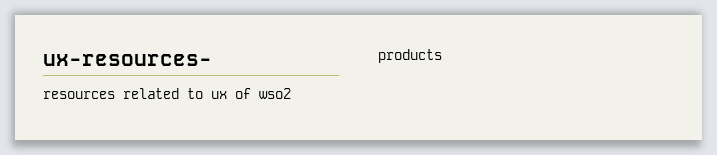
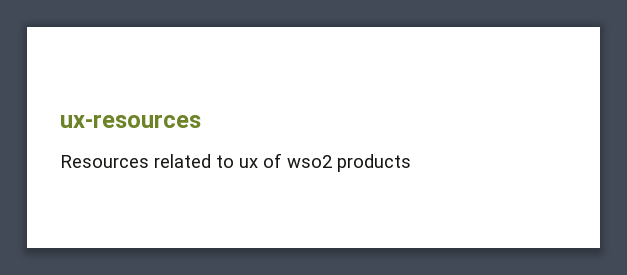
- ux-resources-
- resources related to ux of wso2 products
+ ux-resources
+ Resources related to ux of wso2 products

